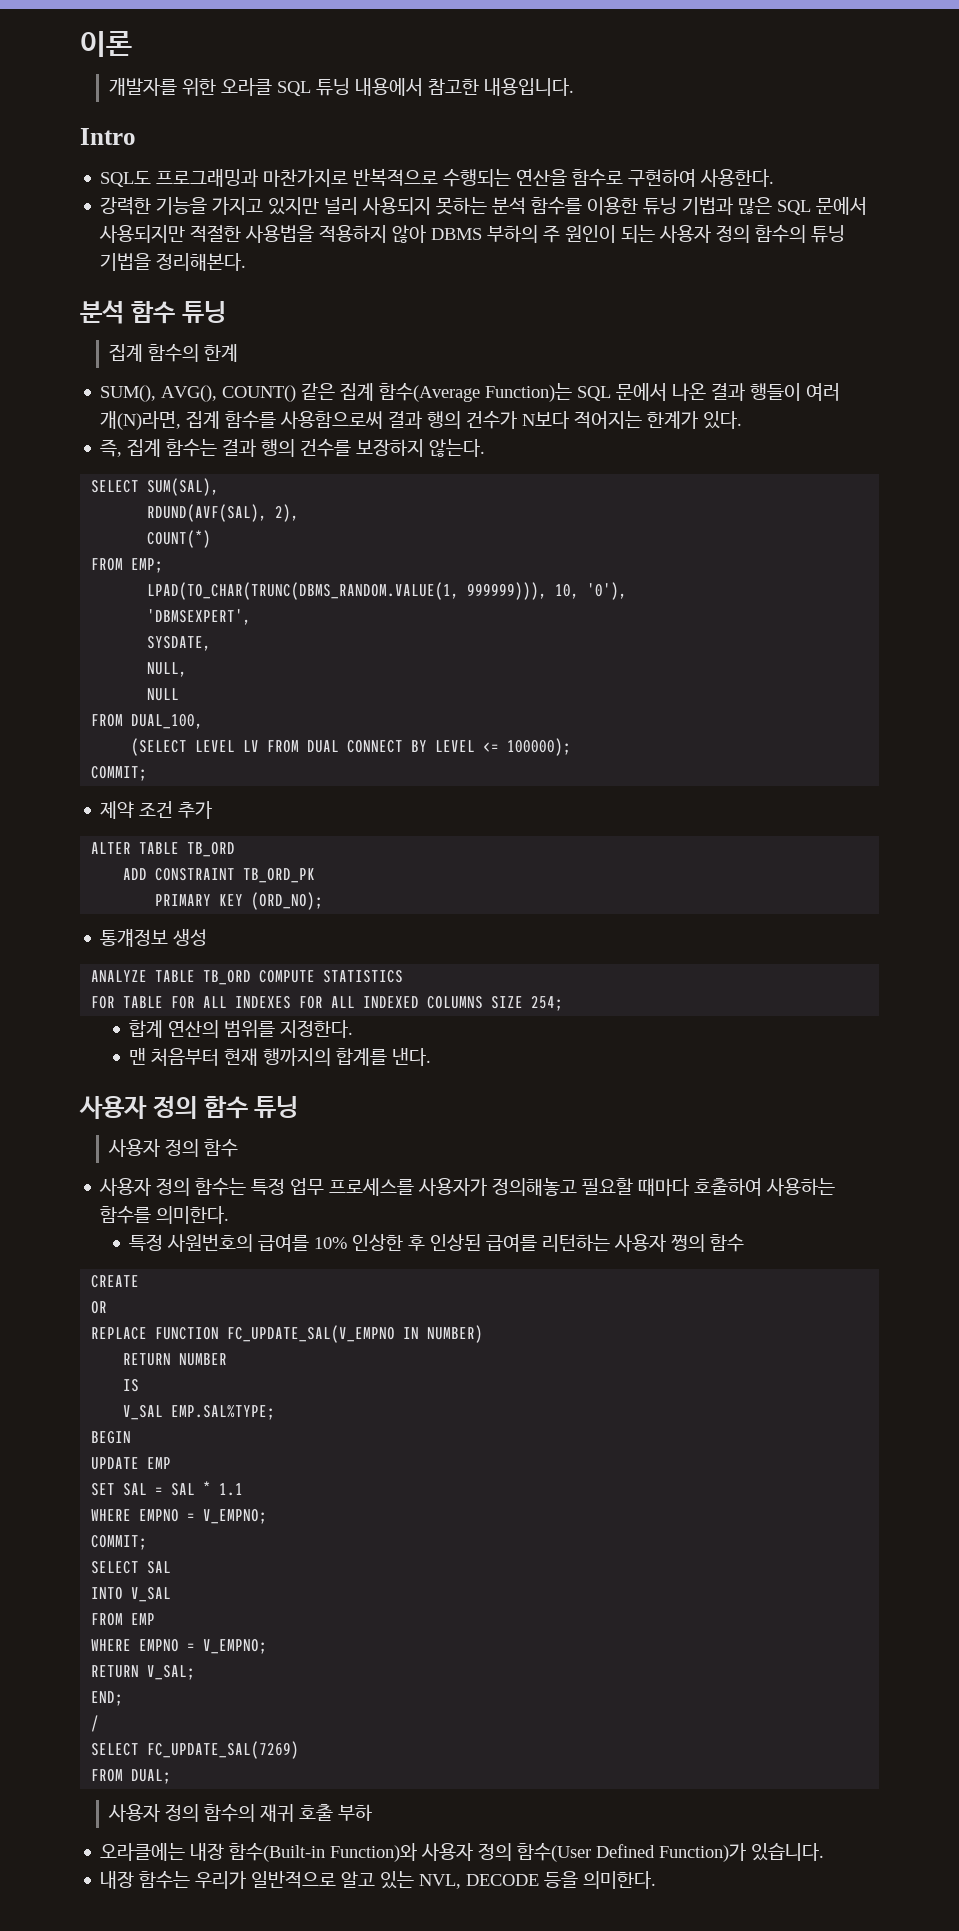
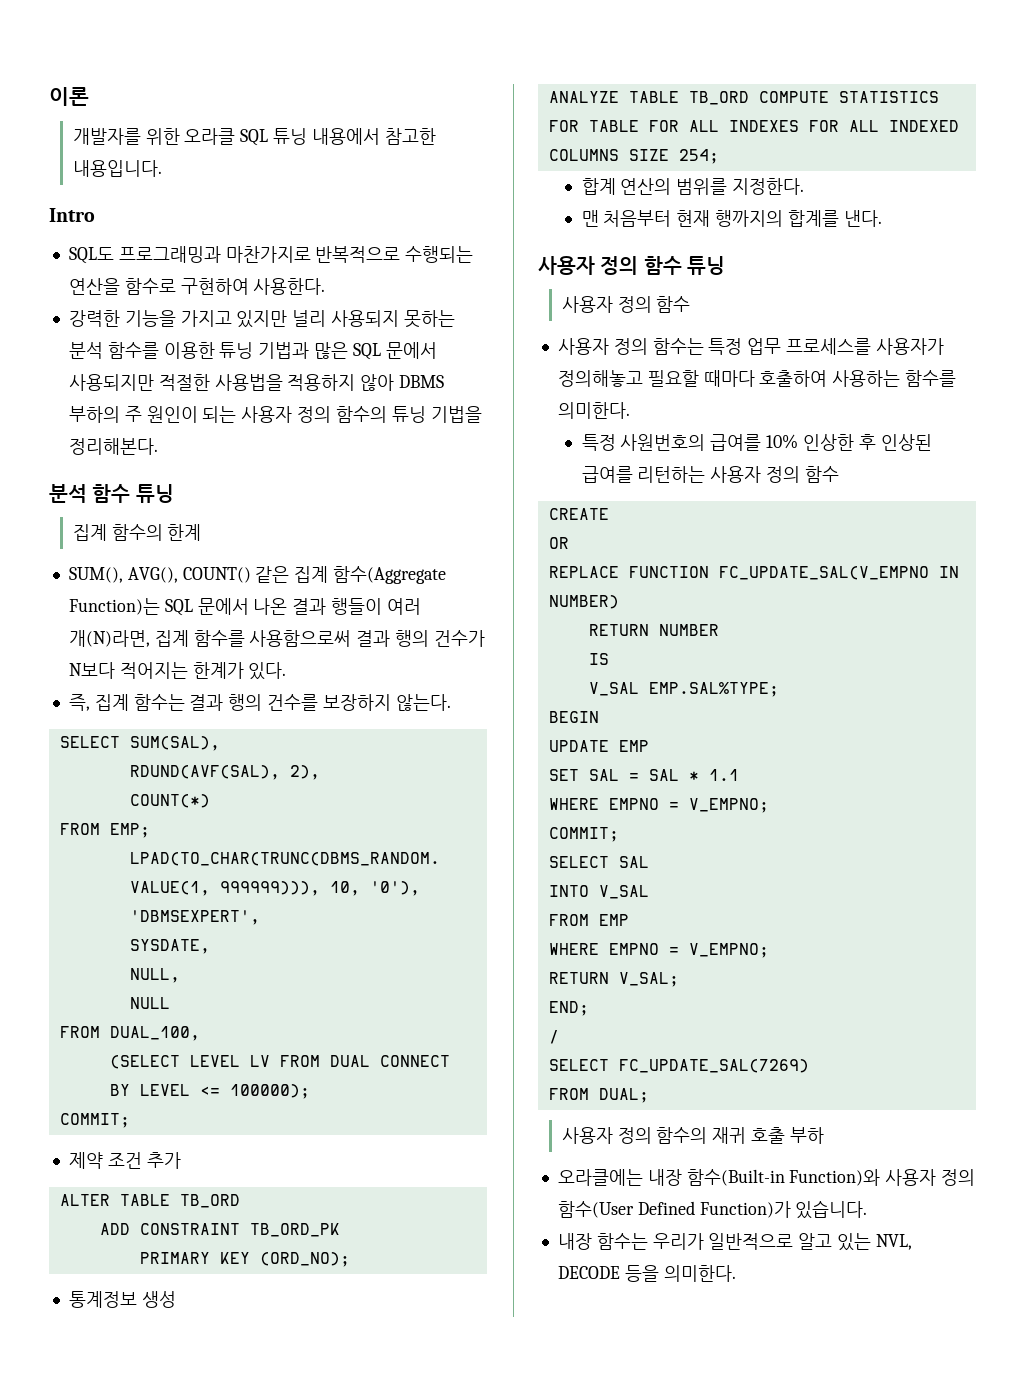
- SUM(), AVG(), COUNT() 같은 집계 함수(Average Function)는 SQL 문에서 나온 결과 행들이 여러 개(N)라면, 집계 함수를 사용함으로써 결과 행의 건수가 N보다 적어지는 한계가 있다.
+ SUM(), AVG(), COUNT() 같은 집계 함수(Aggregate Function)는 SQL 문에서 나온 결과 행들이 여러 개(N)라면, 집계 함수를 사용함으로써 결과 행의 건수가 N보다 적어지는 한계가 있다.
- 통걔정보 생성
+ 통계정보 생성
- 특정 사원번호의 급여를 10% 인상한 후 인상된 급여를 리턴하는 사용자 쩡의 함수
+ 특정 사원번호의 급여를 10% 인상한 후 인상된 급여를 리턴하는 사용자 정의 함수

